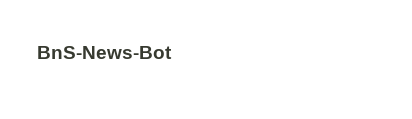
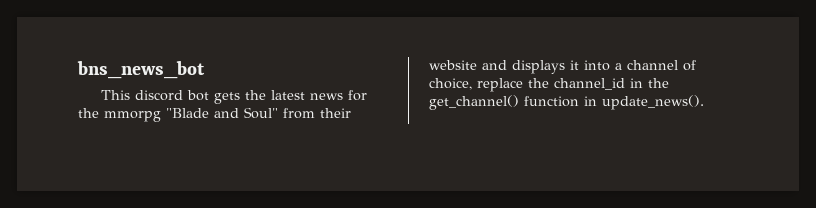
- BnS-News-Bot
+ bns_news_bot
+ This discord bot gets the latest news for the mmorpg "Blade and Soul" from their website and displays it into a channel of choice, replace the channel_id in the get_channel() function in update_news().

